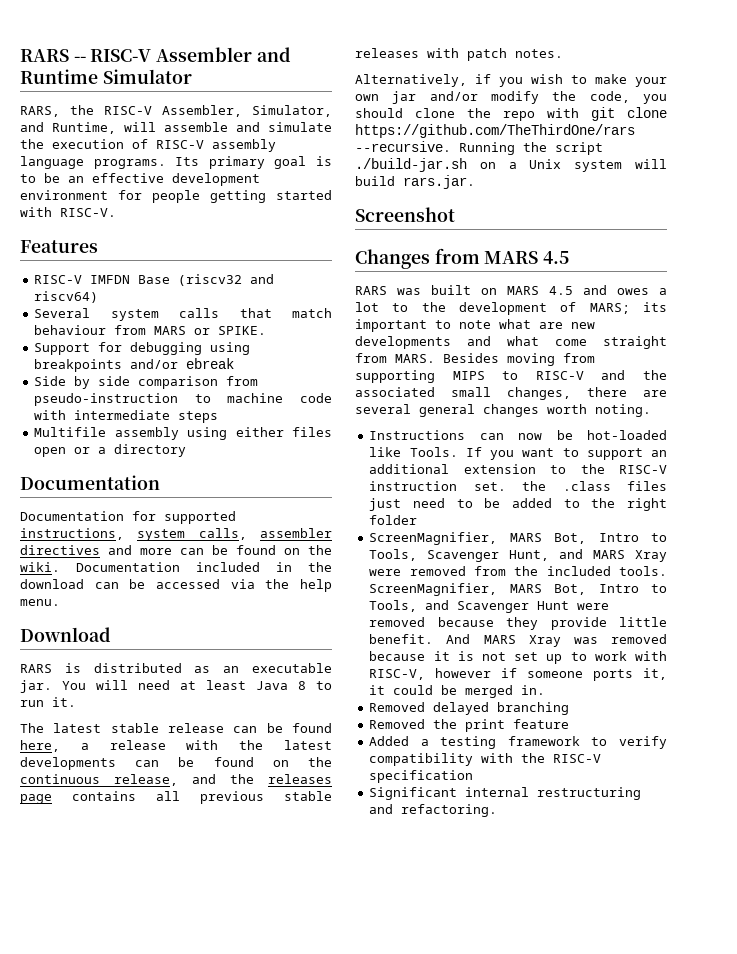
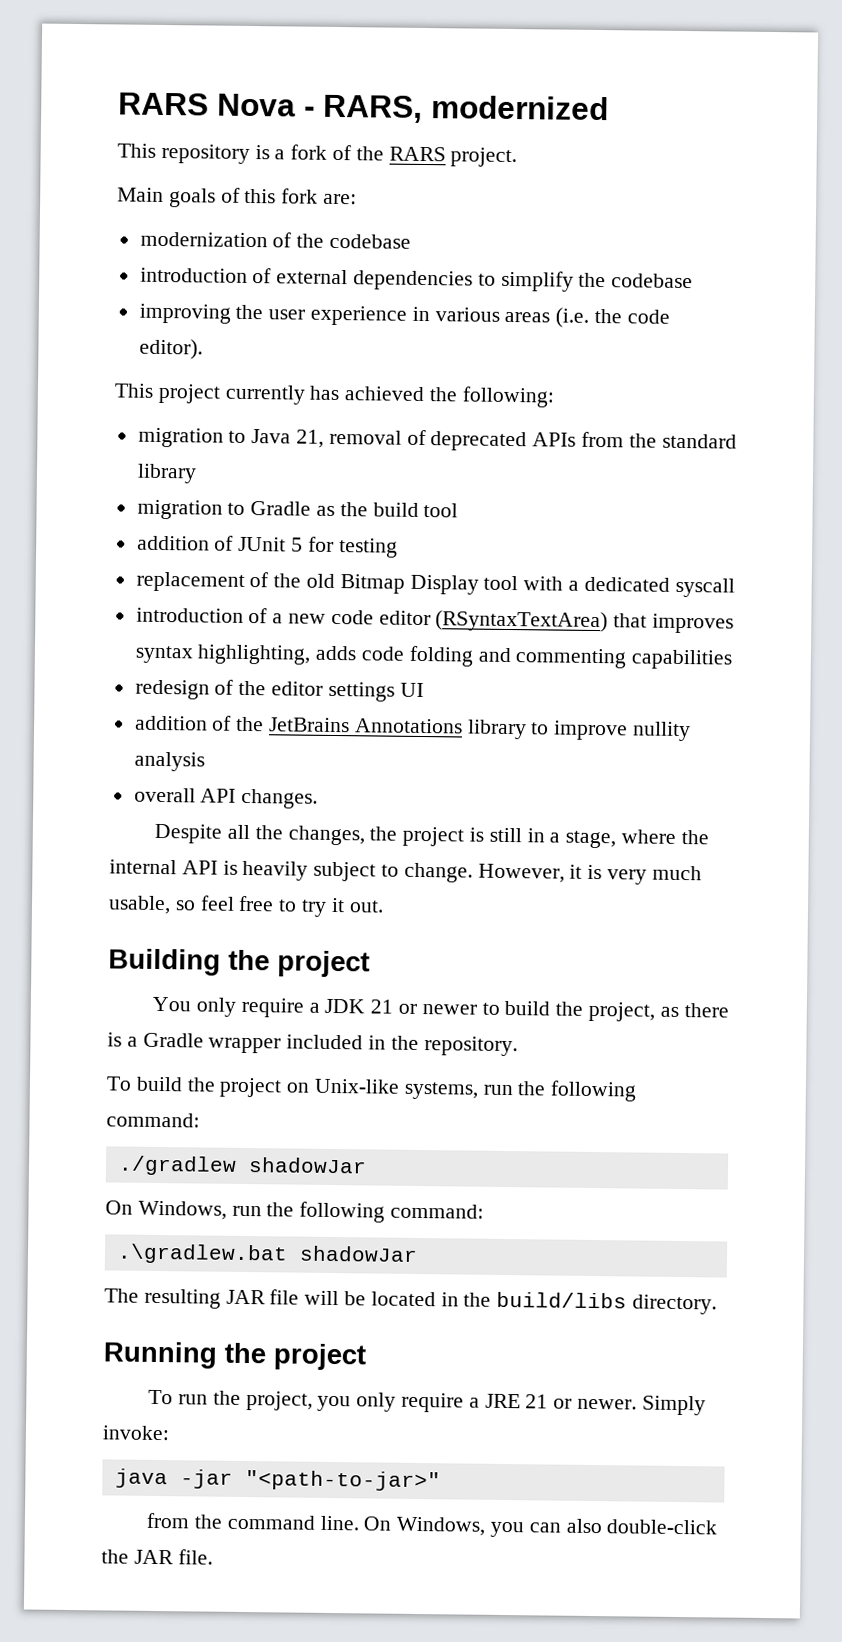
- RARS -- RISC-V Assembler and Runtime Simulator
- RARS, the RISC-V Assembler, Simulator, and Runtime, will assemble and simulate the execution of RISC-V assembly language programs. Its primary goal is to be an effective development environment for people getting started with RISC-V.
- Features
- RISC-V IMFDN Base (riscv32 and riscv64)
- Several system calls that match behaviour from MARS or SPIKE.
- Support for debugging using breakpoints and/or ebreak
- Side by side comparison from pseudo-instruction to machine code with intermediate steps
- Multifile assembly using either files open or a directory
- Documentation
- Documentation for supported instructions, system calls, assembler directives and more can be found on the wiki. Documentation included in the download can be accessed via the help menu.
- Download
- RARS is distributed as an executable jar. You will need at least Java 8 to run it.
- The latest stable release can be found here, a release with the latest developments can be found on the continuous release, and the releases page contains all previous stable releases with patch notes.
- Alternatively, if you wish to make your own jar and/or modify the code, you should clone the repo with git clone https://github.com/TheThirdOne/rars --recursive. Running the script ./build-jar.sh on a Unix system will build rars.jar.
- Screenshot
- Changes from MARS 4.5
- RARS was built on MARS 4.5 and owes a lot to the development of MARS; its important to note what are new developments and what come straight from MARS. Besides moving from supporting MIPS to RISC-V and the associated small changes, there are several general changes worth noting.
- Instructions can now be hot-loaded like Tools. If you want to support an additional extension to the RISC-V instruction set. the .class files just need to be added to the right folder
- ScreenMagnifier, MARS Bot, Intro to Tools, Scavenger Hunt, and MARS Xray were removed from the included tools. ScreenMagnifier, MARS Bot, Intro to Tools, and Scavenger Hunt were removed because they provide little benefit. And MARS Xray was removed because it is not set up to work with RISC-V, however if someone ports it, it could be merged in.
- Removed delayed branching
- Removed the print feature
- Added a testing framework to verify compatibility with the RISC-V specification
- Significant internal restructuring and refactoring.
+ RARS Nova - RARS, modernized
+ This repository is a fork of the RARS project.
+ Main goals of this fork are:
+ modernization of the codebase
+ introduction of external dependencies to simplify the codebase
+ improving the user experience in various areas (i.e. the code editor).
+ This project currently has achieved the following:
+ migration to Java 21, removal of deprecated APIs from the standard library
+ migration to Gradle as the build tool
+ addition of JUnit 5 for testing
+ replacement of the old Bitmap Display tool with a dedicated syscall
+ introduction of a new code editor (RSyntaxTextArea) that improves syntax highlighting, adds code folding and commenting capabilities
+ redesign of the editor settings UI
+ addition of the JetBrains Annotations library to improve nullity analysis
+ overall API changes.
+ Despite all the changes, the project is still in a stage, where the internal API is heavily subject to change. However, it is very much usable, so feel free to try it out.
+ Building the project
+ You only require a JDK 21 or newer to build the project, as there is a Gradle wrapper included in the repository.
+ To build the project on Unix-like systems, run the following command:
+ ./gradlew shadowJar
+ On Windows, run the following command:
+ .\gradlew.bat shadowJar
+ The resulting JAR file will be located in the build/libs directory.
+ Running the project
+ To run the project, you only require a JRE 21 or newer. Simply invoke:
+ java -jar "<path-to-jar>"
+ from the command line. On Windows, you can also double-click the JAR file.

